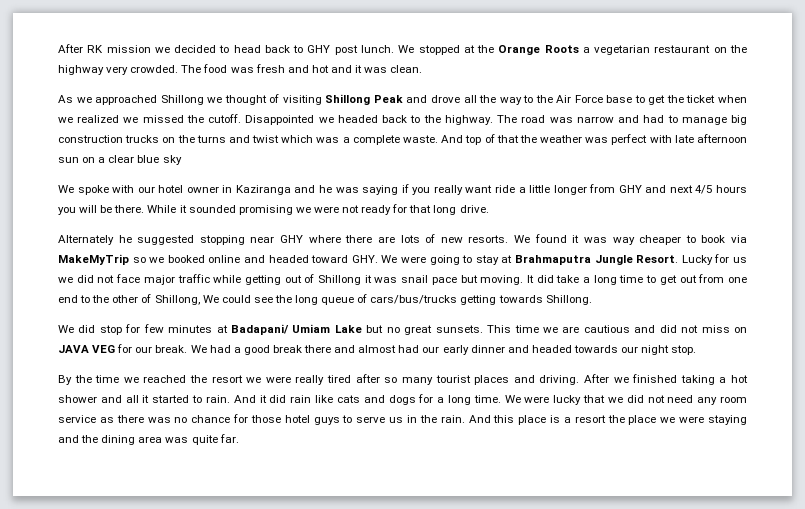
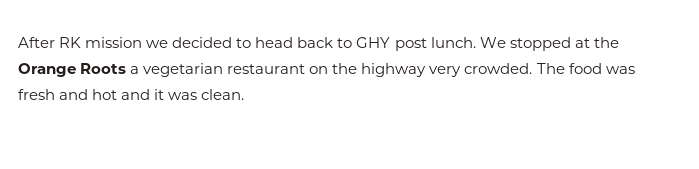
- As we approached Shillong we thought of visiting Shillong Peak and drove all the way to the Air Force base to get the ticket when we realized we missed the cutoff. Disappointed we headed back to the highway. The road was narrow and had to manage big construction trucks on the turns and twist which was a complete waste. And top of that the weather was perfect with late afternoon sun on a clear blue sky
- We spoke with our hotel owner in Kaziranga and he was saying if you really want ride a little longer from GHY and next 4/5 hours you will be there. While it sounded promising we were not ready for that long drive.
- Alternately he suggested stopping near GHY where there are lots of new resorts. We found it was way cheaper to book via MakeMyTrip so we booked online and headed toward GHY. We were going to stay at Brahmaputra Jungle Resort. Lucky for us we did not face major traffic while getting out of Shillong it was snail pace but moving. It did take a long time to get out from one end to the other of Shillong, We could see the long queue of cars/bus/trucks getting towards Shillong.
- We did stop for few minutes at Badapani/ Umiam Lake but no great sunsets. This time we are cautious and did not miss on JAVA VEG for our break. We had a good break there and almost had our early dinner and headed towards our night stop.
- By the time we reached the resort we were really tired after so many tourist places and driving. After we finished taking a hot shower and all it started to rain. And it did rain like cats and dogs for a long time. We were lucky that we did not need any room service as there was no chance for those hotel guys to serve us in the rain. And this place is a resort the place we were staying and the dining area was quite far.

